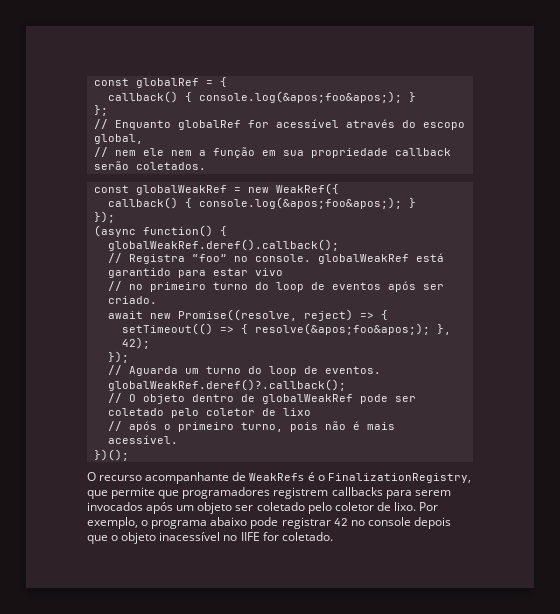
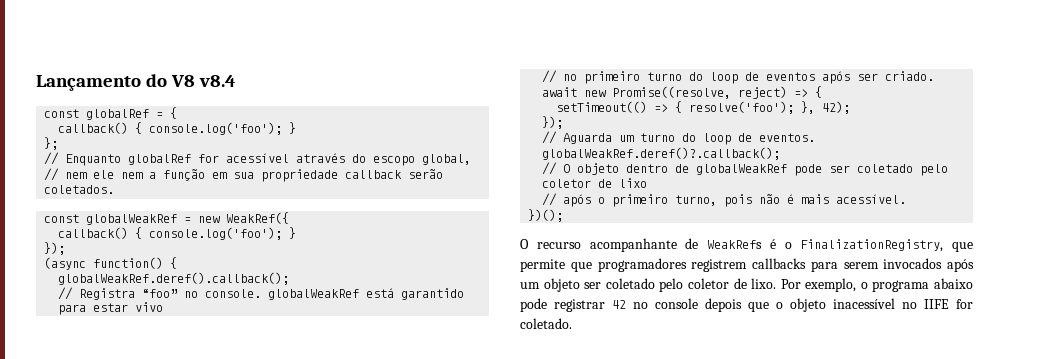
+ Lançamento do V8 v8.4
  const globalRef = {
- callback() { console.log(&apos;foo&apos;); }
+ callback() { console.log('foo'); }
  const globalWeakRef = new WeakRef({
- callback() { console.log(&apos;foo&apos;); }
+ callback() { console.log('foo'); }
- setTimeout(() => { resolve(&apos;foo&apos;); }, 42);
+ setTimeout(() => { resolve('foo'); }, 42);

